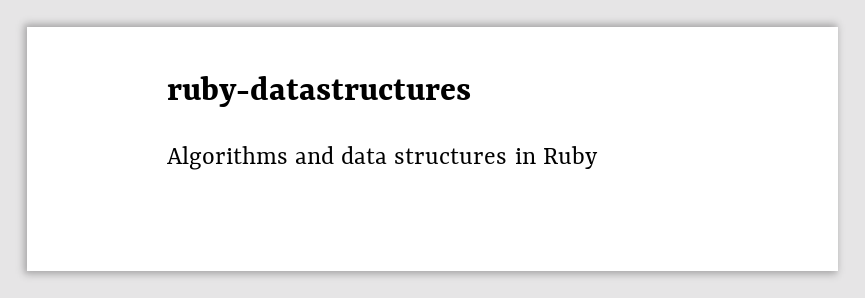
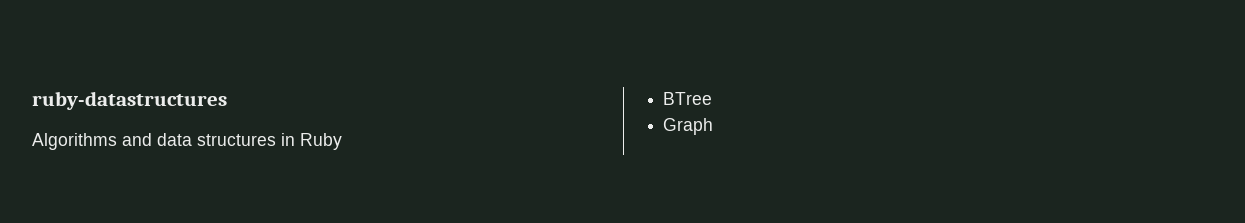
+ BTree
+ Graph

